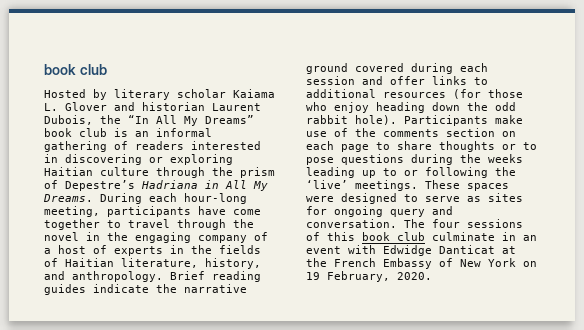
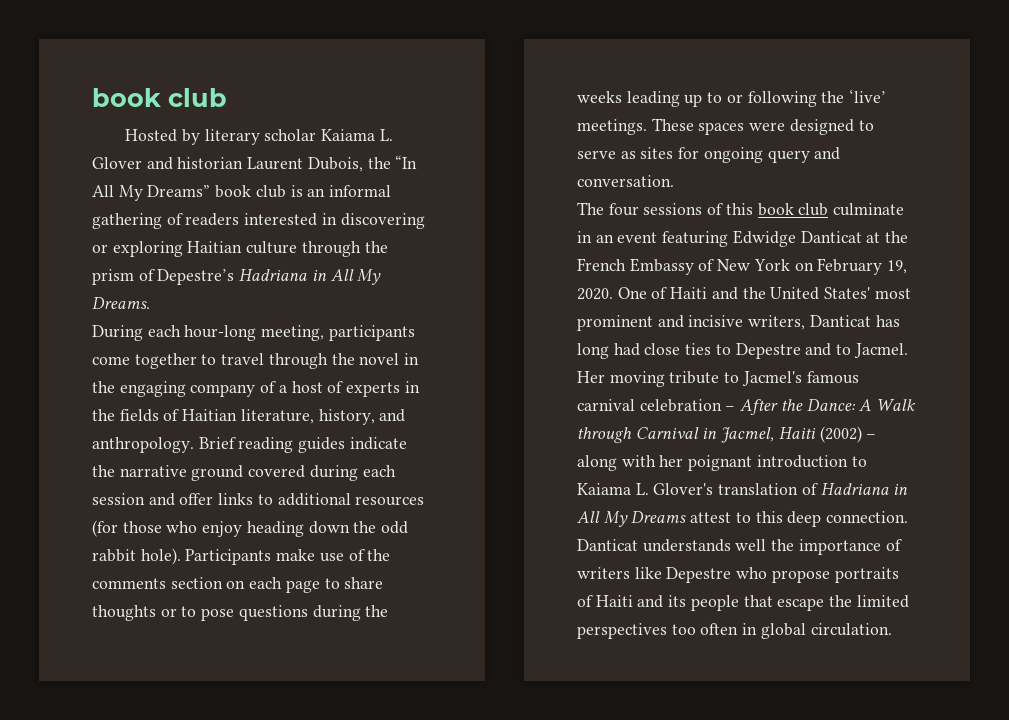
- Hosted by literary scholar Kaiama L. Glover and historian Laurent Dubois, the “In All My Dreams” book club is an informal gathering of readers interested in discovering or exploring Haitian culture through the prism of Depestre’s Hadriana in All My Dreams. During each hour-long meeting, participants have come together to travel through the novel in the engaging company of a host of experts in the fields of Haitian literature, history, and anthropology.
+ Hosted by literary scholar Kaiama L. Glover and historian Laurent Dubois, the “In All My Dreams” book club is an informal gathering of readers interested in discovering or exploring Haitian culture through the prism of Depestre’s Hadriana in All My Dreams.
+ During each hour-long meeting, participants come together to travel through the novel in the engaging company of a host of experts in the fields of Haitian literature, history, and anthropology.
- These spaces were designed to serve as sites for ongoing query and conversation. The four sessions of this book club culminate in an event with Edwidge Danticat at the French Embassy of New York on 19 February, 2020.
+ These spaces were designed to serve as sites for ongoing query and conversation.
+ The four sessions of this book club culminate in an event featuring Edwidge Danticat at the French Embassy of New York on February 19, 2020. One of Haiti and the United States' most prominent and incisive writers, Danticat has long had close ties to Depestre and to Jacmel. Her moving tribute to Jacmel's famous carnival celebration – After the Dance: A Walk through Carnival in Jacmel, Haiti (2002) – along with her poignant introduction to Kaiama L. Glover's translation of Hadriana in All My Dreams attest to this deep connection. Danticat understands well the importance of writers like Depestre who propose portraits of Haiti and its people that escape the limited perspectives too often in global circulation.

